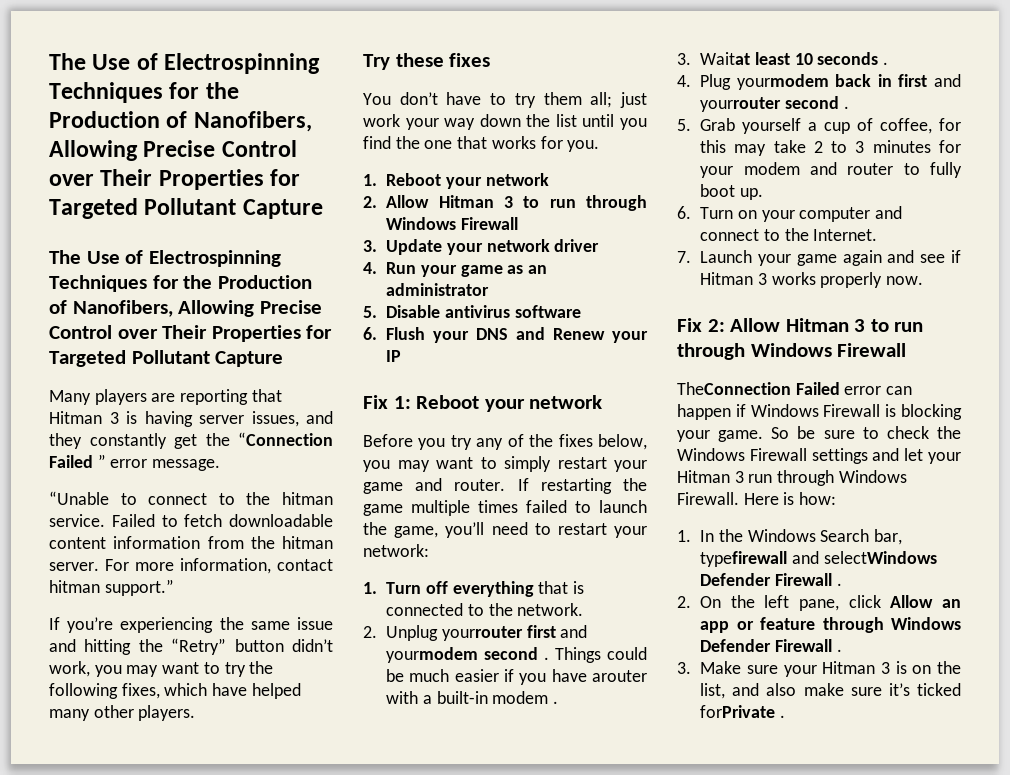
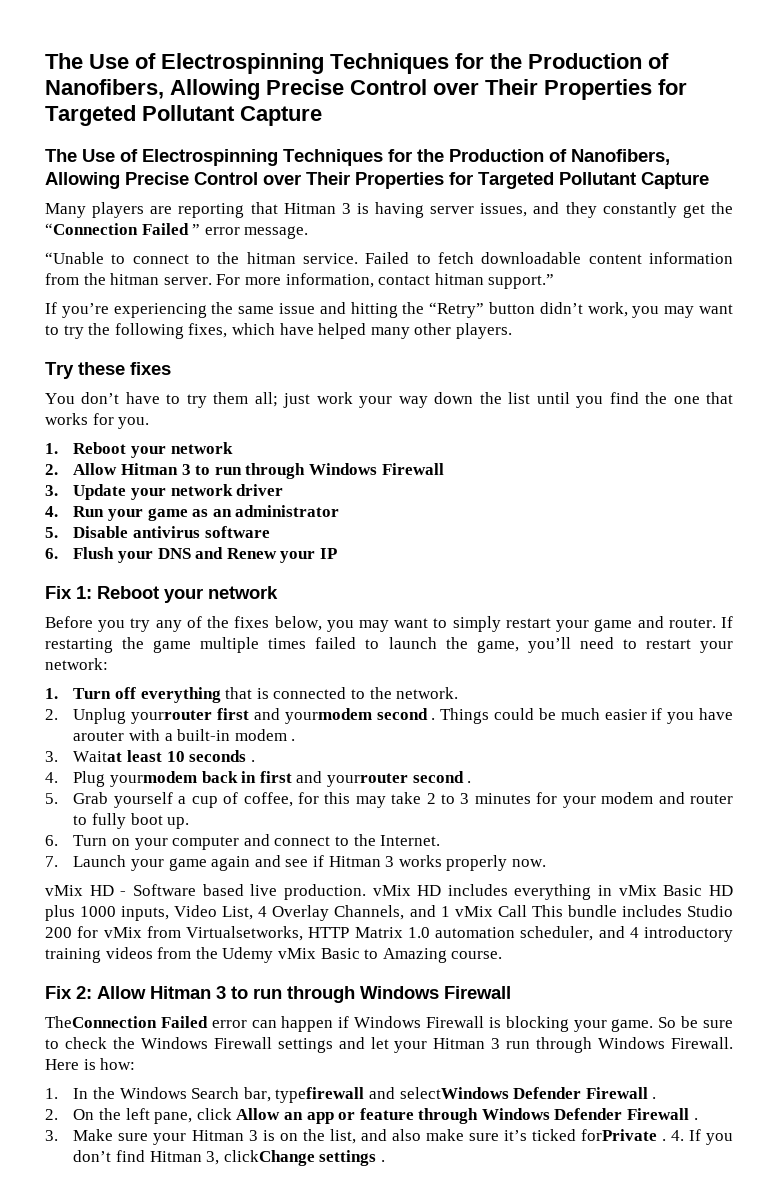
+ vMix HD - Software based live production. vMix HD includes everything in vMix Basic HD plus 1000 inputs, Video List, 4 Overlay Channels, and 1 vMix Call This bundle includes Studio 200 for vMix from Virtualsetworks, HTTP Matrix 1.0 automation scheduler, and 4 introductory training videos from the Udemy vMix Basic to Amazing course.
+ 4. If you don’t find Hitman 3, clickChange settings .

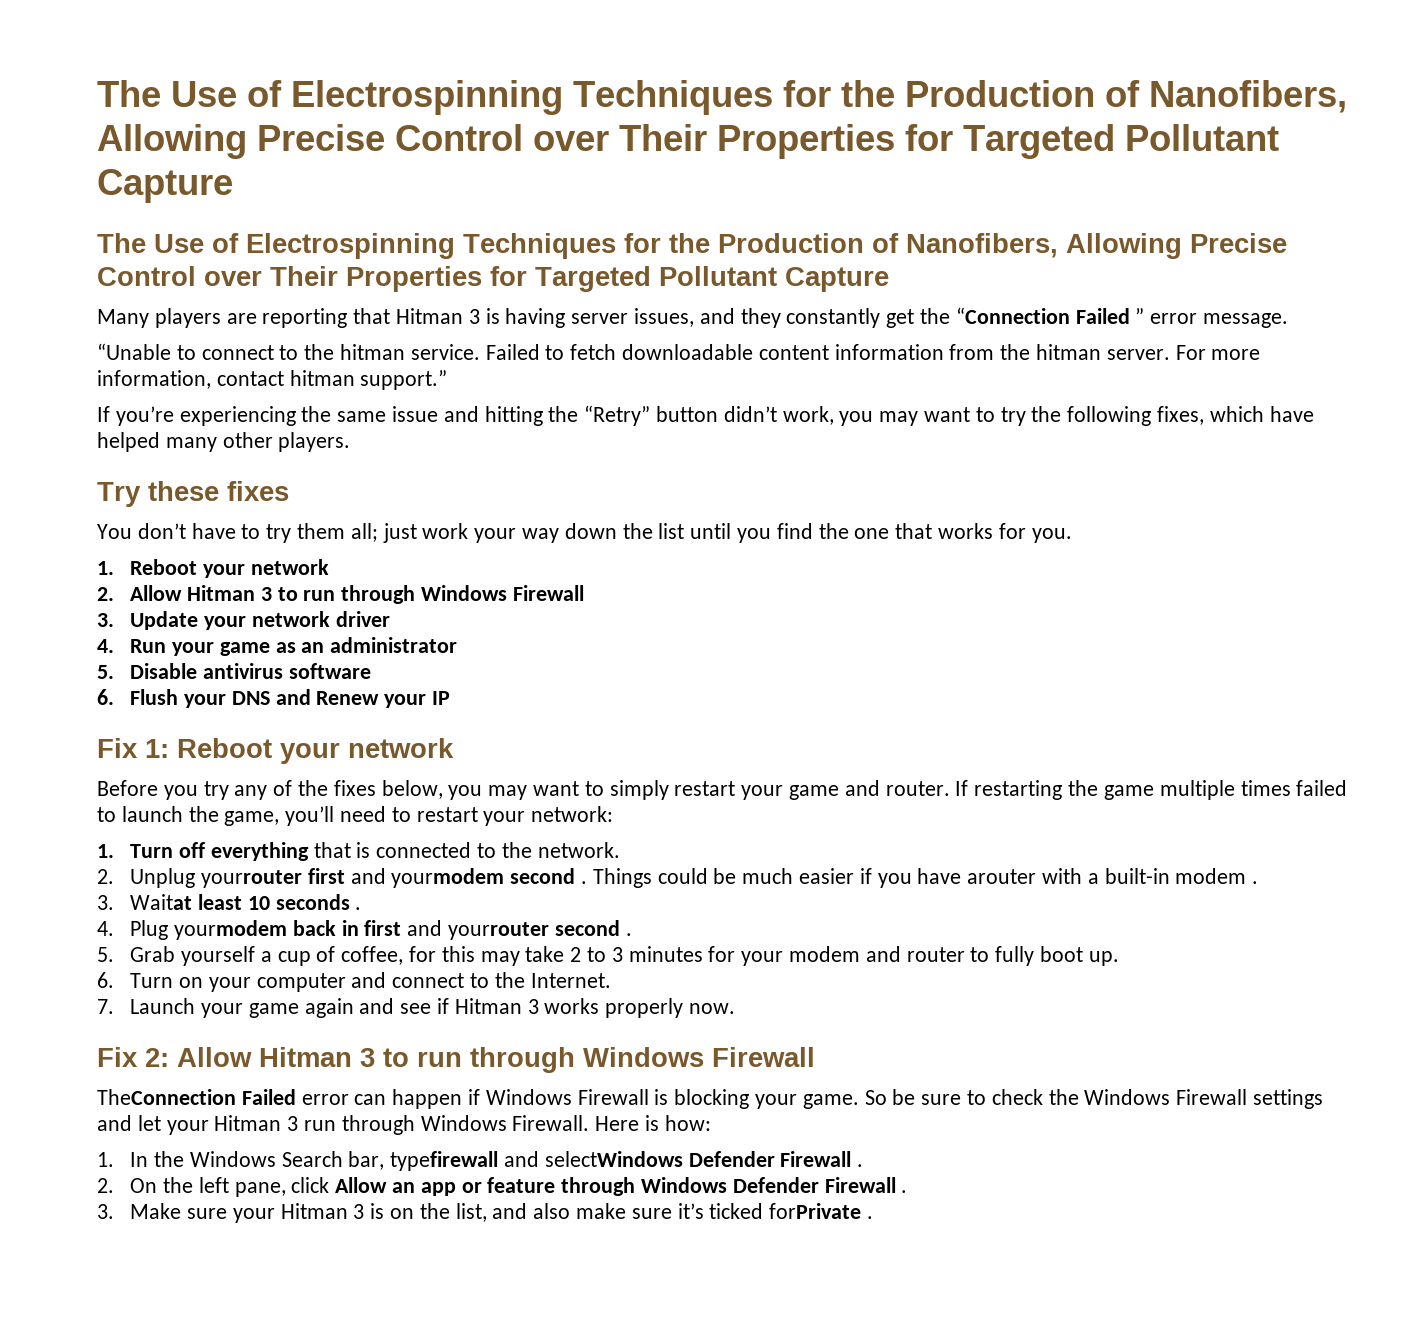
- vMix HD - Software based live production. vMix HD includes everything in vMix Basic HD plus 1000 inputs, Video List, 4 Overlay Channels, and 1 vMix Call This bundle includes Studio 200 for vMix from Virtualsetworks, HTTP Matrix 1.0 automation scheduler, and 4 introductory training videos from the Udemy vMix Basic to Amazing course.
- 4. If you don’t find Hitman 3, clickChange settings .

